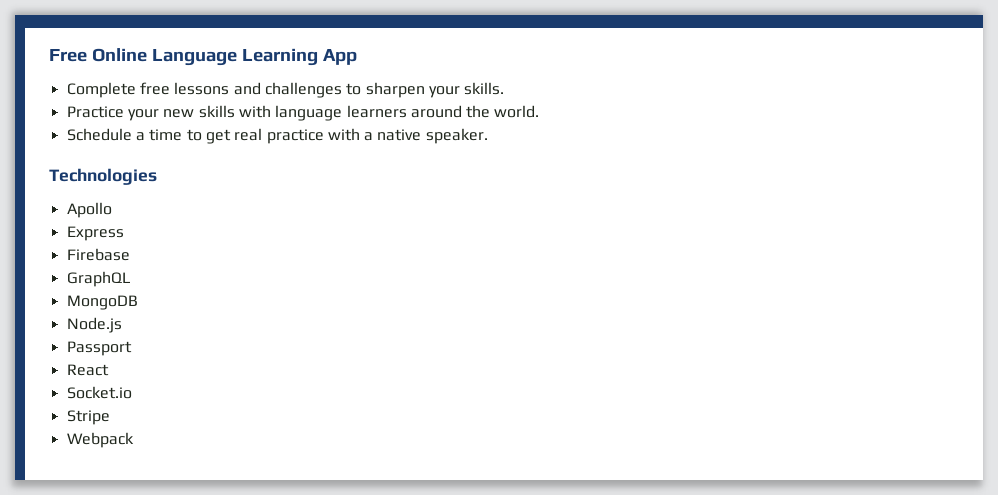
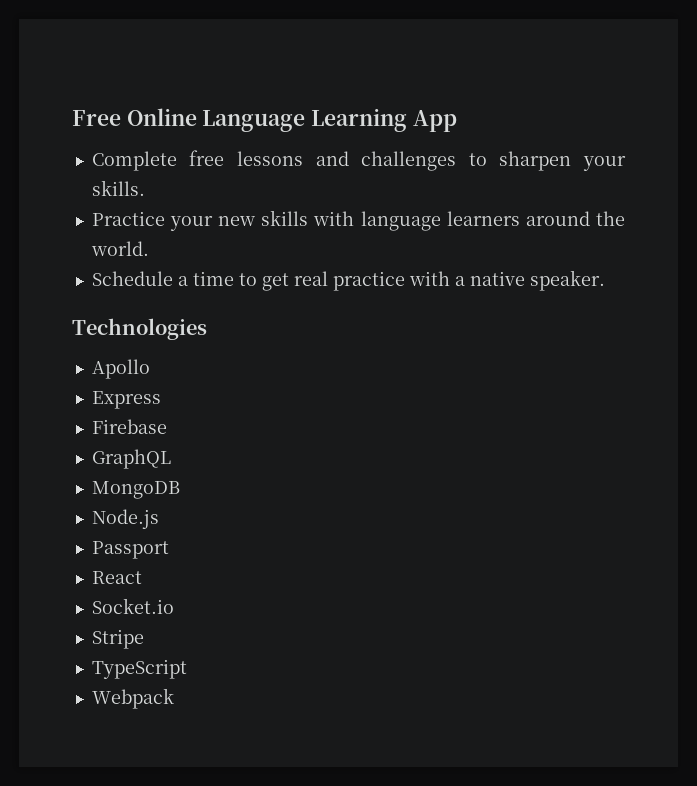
+ TypeScript

